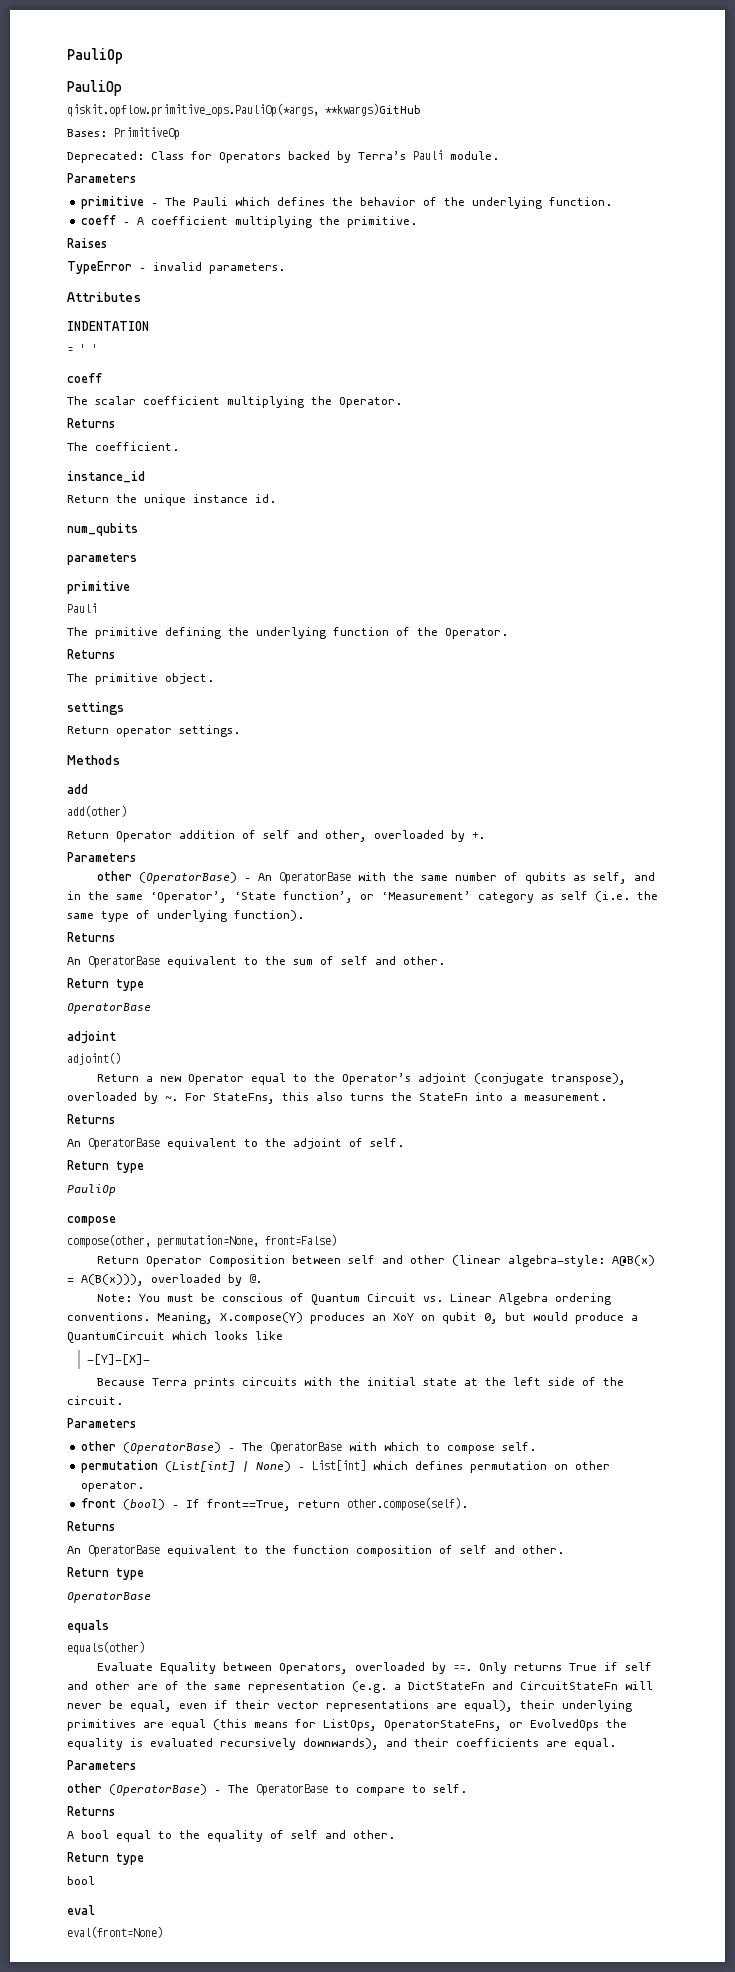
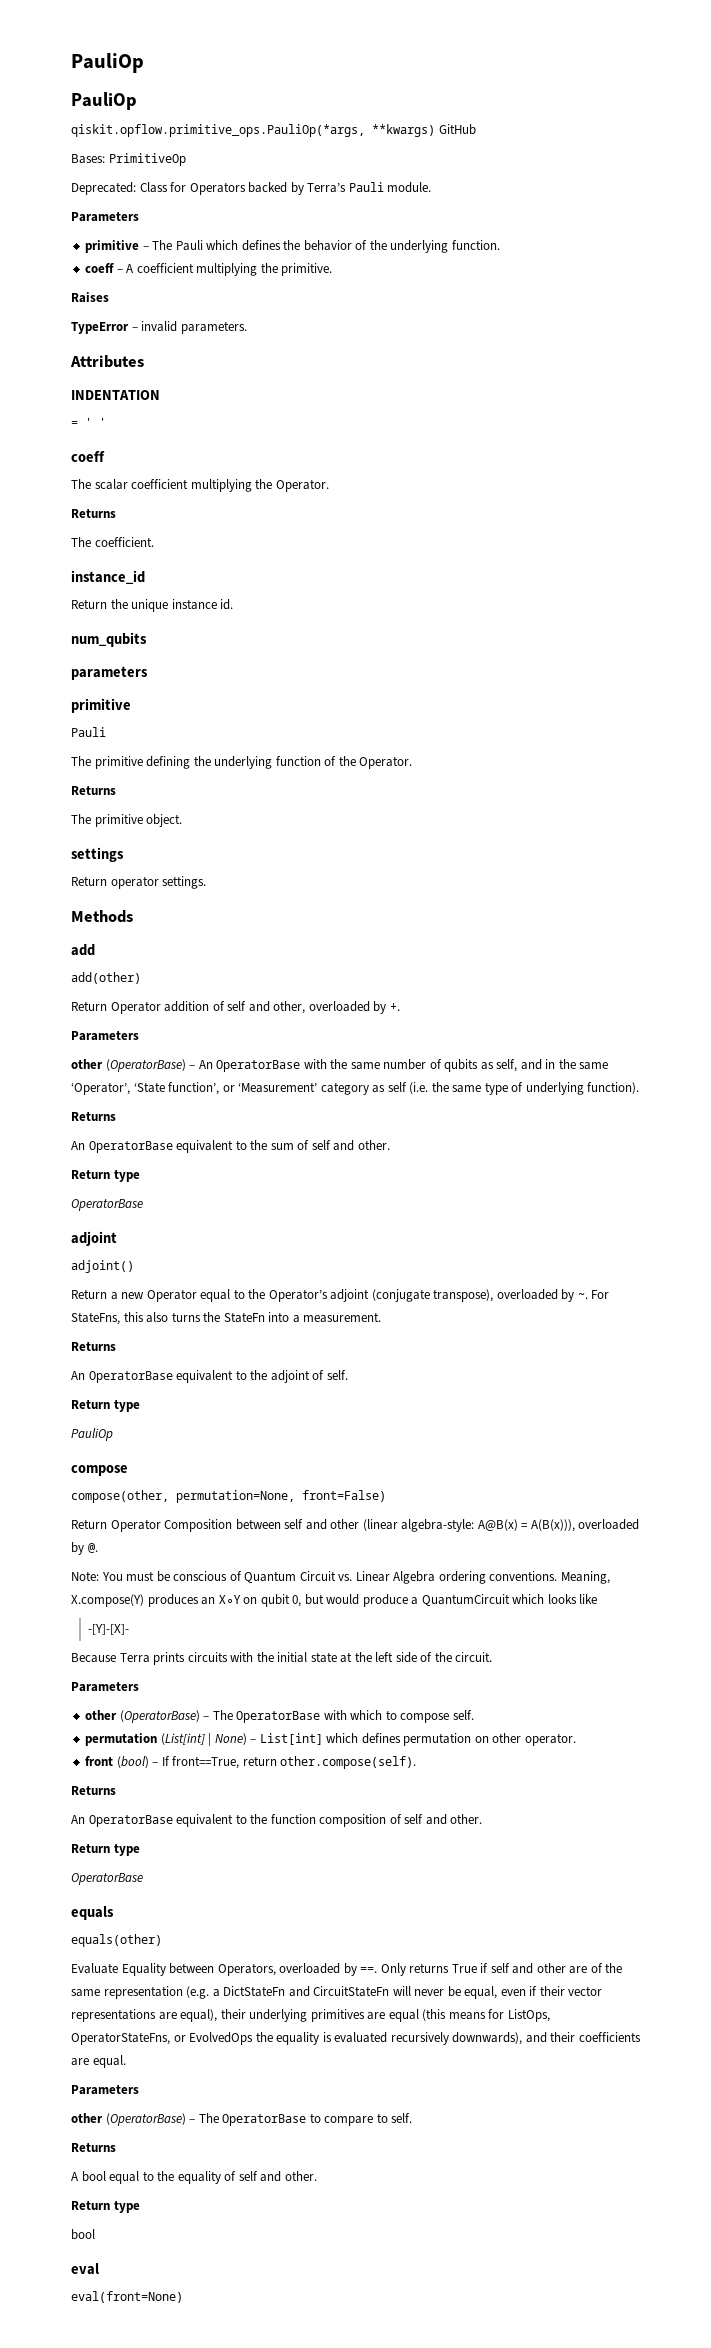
- qiskit.opflow.primitive_ops.PauliOp(*args, **kwargs)GitHub
+ qiskit.opflow.primitive_ops.PauliOp(*args, **kwargs) GitHub

